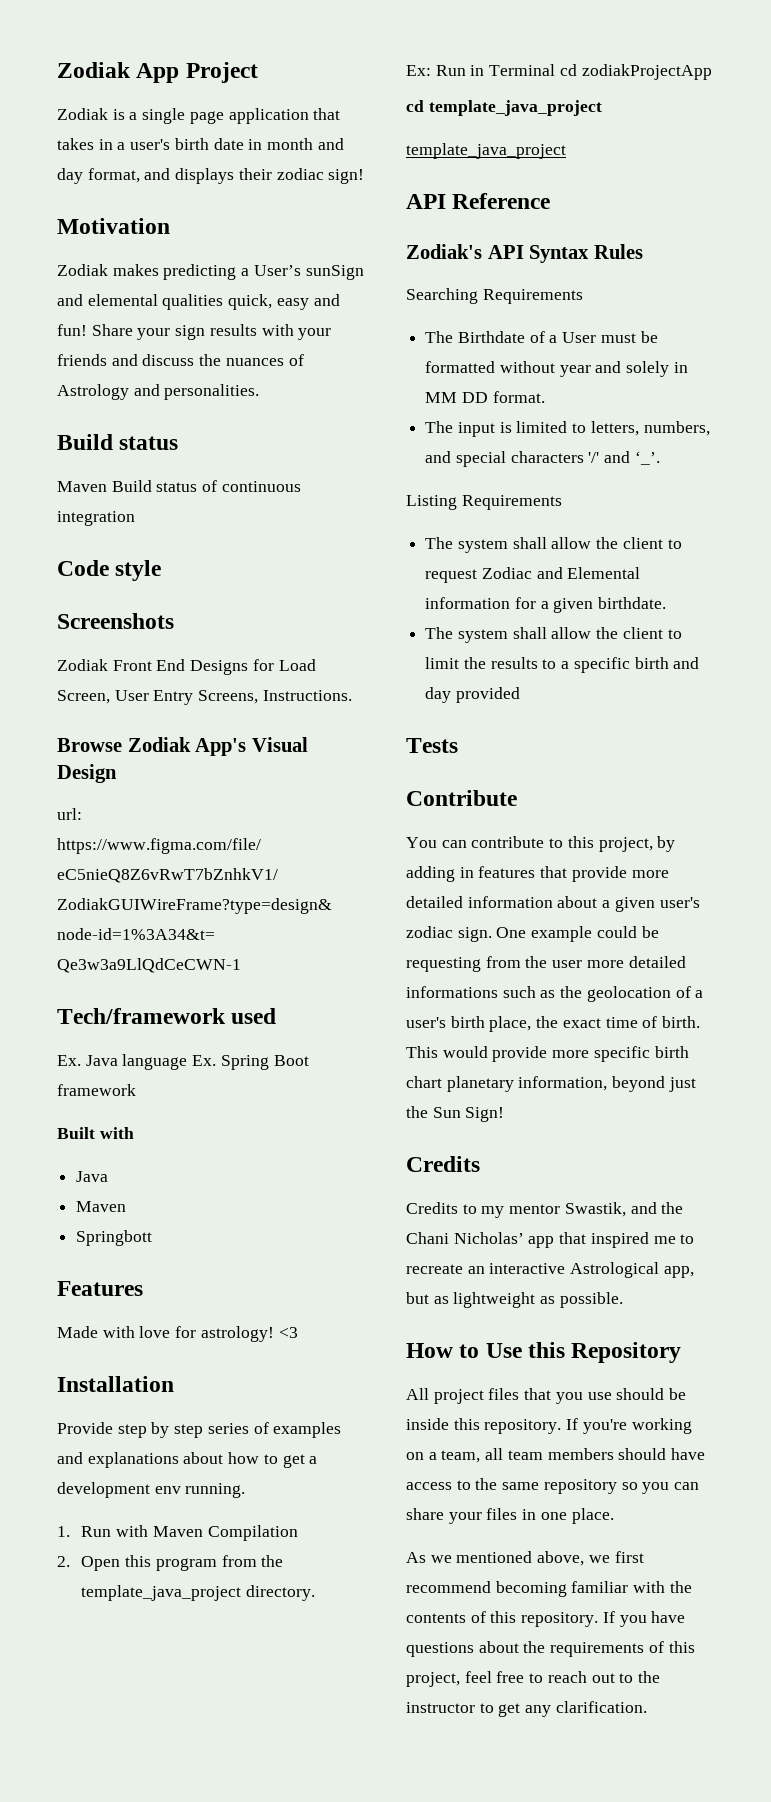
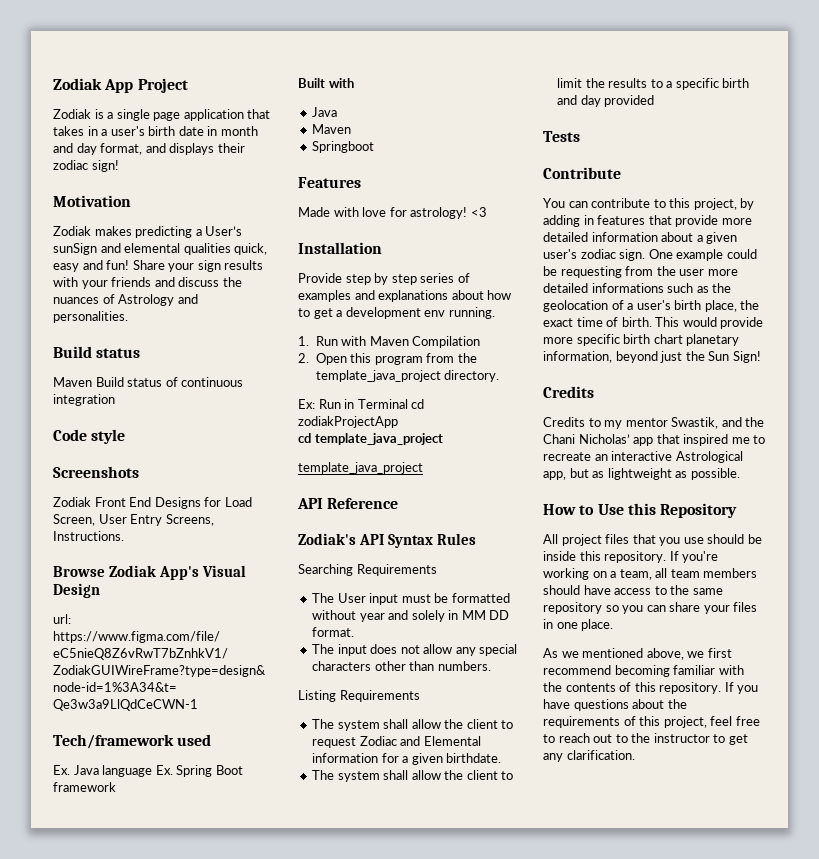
- Springbott
+ Springboot
- The Birthdate of a User must be formatted without year and solely in MM DD format.
+ The User input must be formatted without year and solely in MM DD format.
- The input is limited to letters, numbers, and special characters '/' and ‘_’.
+ The input does not allow any special characters other than numbers.

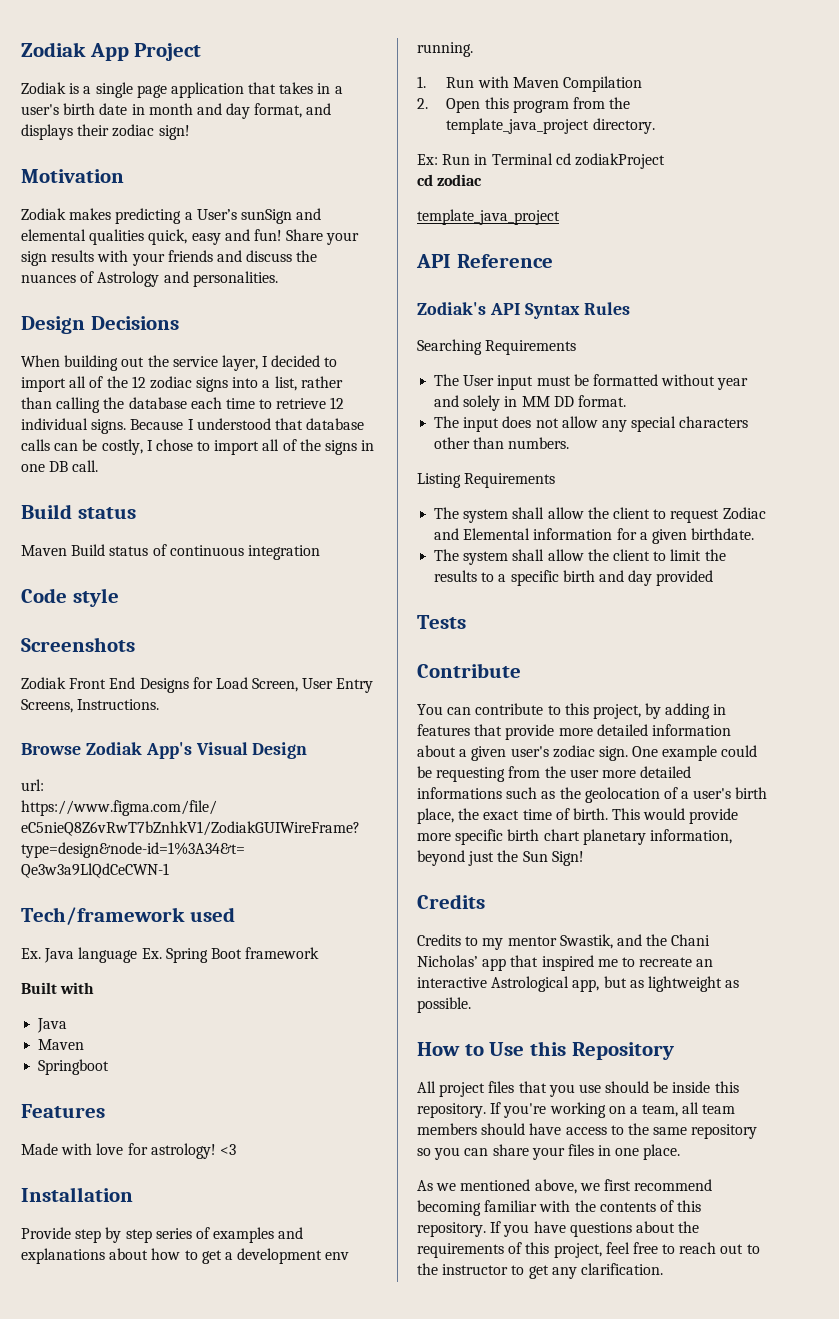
+ Design Decisions
+ When building out the service layer, I decided to import all of the 12 zodiac signs into a list, rather than calling the database each time to retrieve 12 individual signs. Because I understood that database calls can be costly, I chose to import all of the signs in one DB call.
- Ex: Run in Terminal cd zodiakProjectApp
- cd template_java_project
+ Ex: Run in Terminal cd zodiakProject
+ cd zodiac

